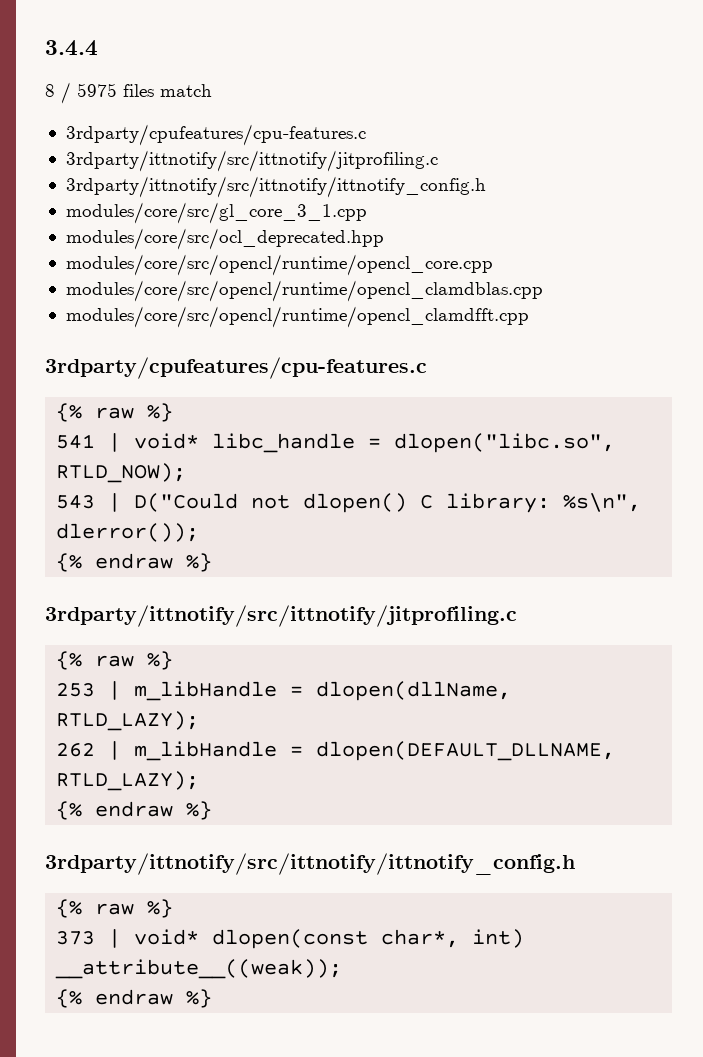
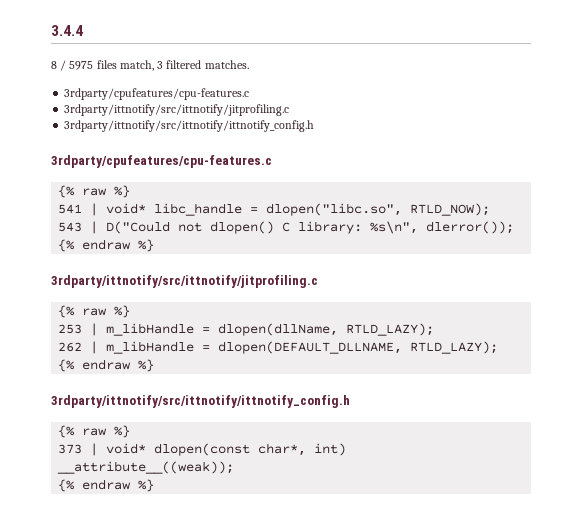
- 8 / 5975 files match
+ 8 / 5975 files match, 3 filtered matches.
- modules/core/src/gl_core_3_1.cpp
- modules/core/src/ocl_deprecated.hpp
- modules/core/src/opencl/runtime/opencl_core.cpp
- modules/core/src/opencl/runtime/opencl_clamdblas.cpp
- modules/core/src/opencl/runtime/opencl_clamdfft.cpp

